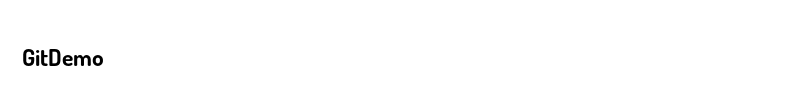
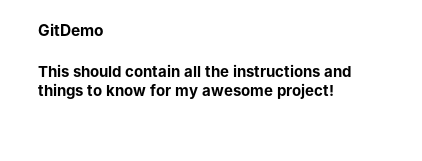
+ This should contain all the instructions and things to know for my awesome project!

